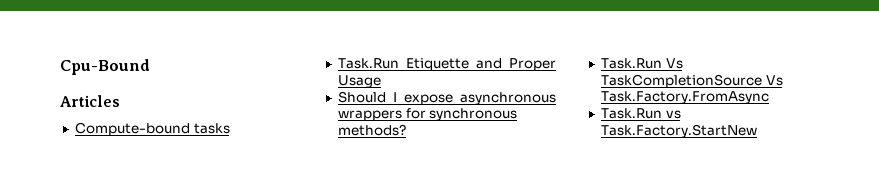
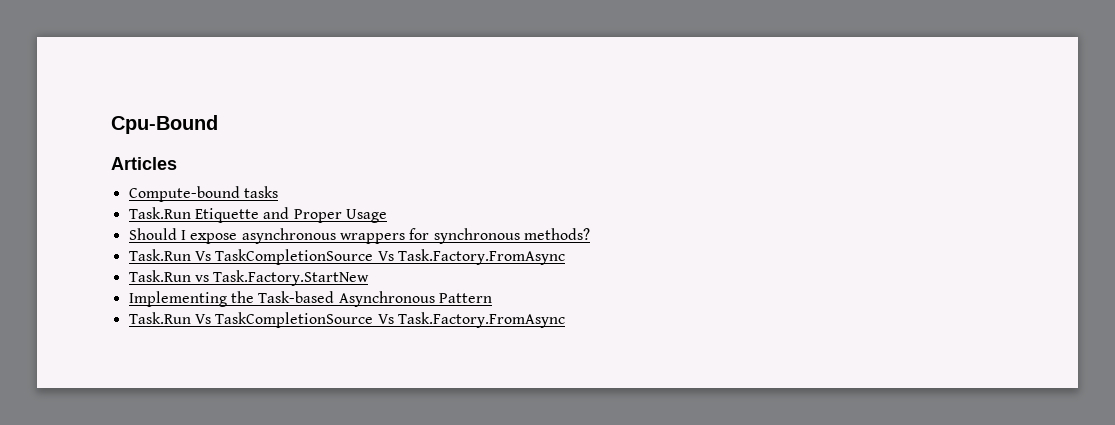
+ Implementing the Task-based Asynchronous Pattern
+ Task.Run Vs TaskCompletionSource Vs Task.Factory.FromAsync

